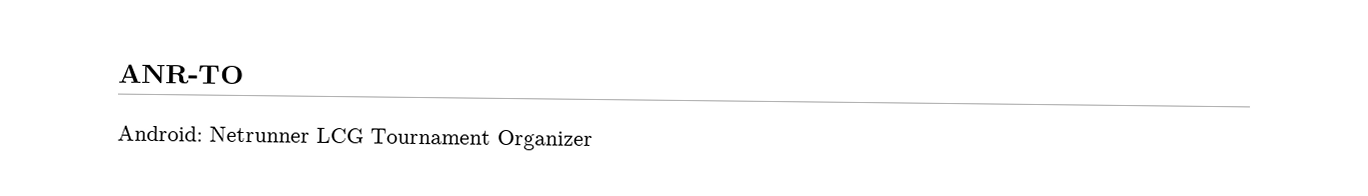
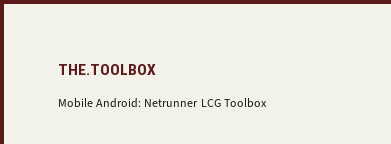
- ANR-TO
- Android: Netrunner LCG Tournament Organizer
+ THE.TOOLBOX
+ Mobile Android: Netrunner LCG Toolbox

